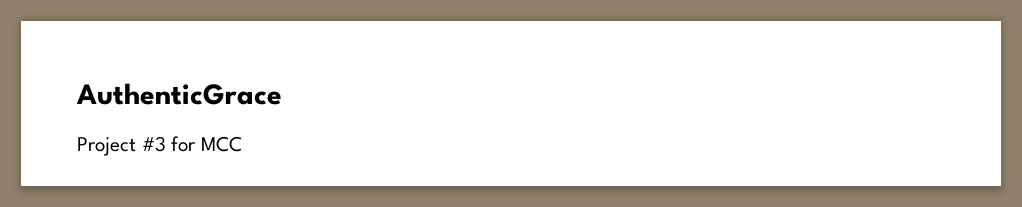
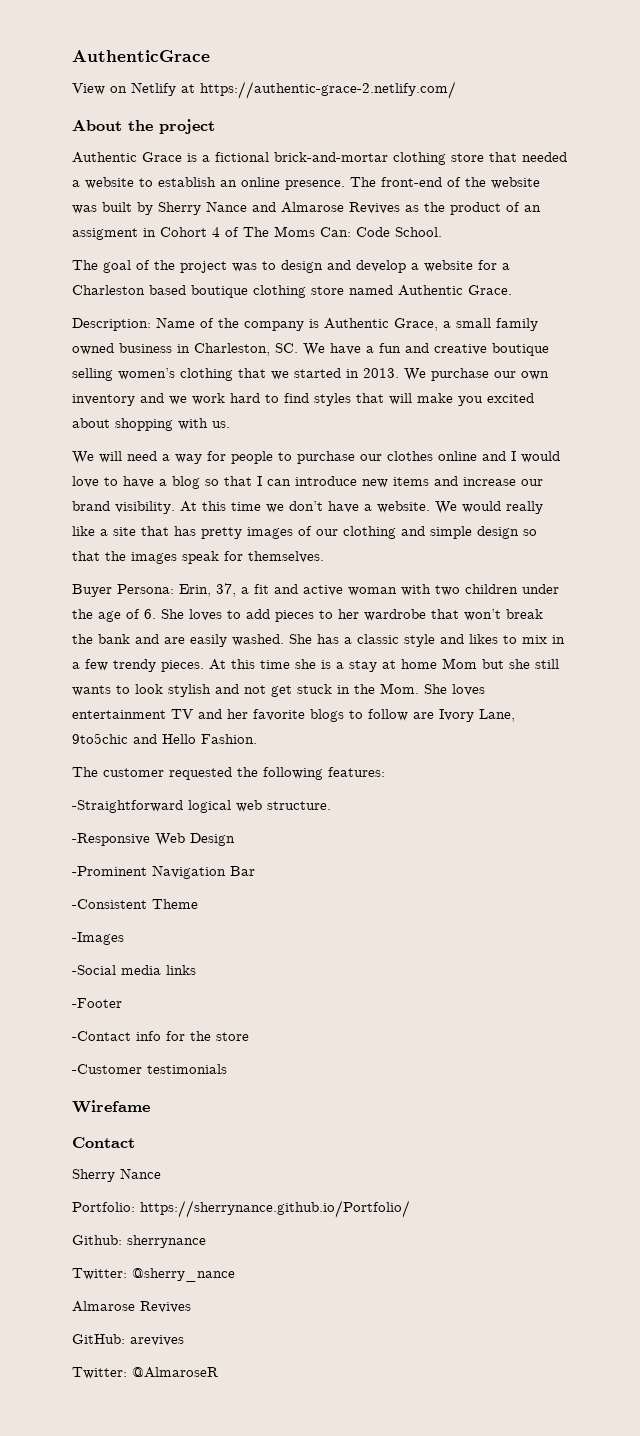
- Project #3 for MCC
+ View on Netlify at https://authentic-grace-2.netlify.com/
+ About the project
+ Authentic Grace is a fictional brick-and-mortar clothing store that needed a website to establish an online presence. The front-end of the website was built by Sherry Nance and Almarose Revives as the product of an assigment in Cohort 4 of The Moms Can: Code School.
+ The goal of the project was to design and develop a website for a Charleston based boutique clothing store named Authentic Grace.
+ Description: Name of the company is Authentic Grace, a small family owned business in Charleston, SC. We have a fun and creative boutique selling women’s clothing that we started in 2013. We purchase our own inventory and we work hard to find styles that will make you excited about shopping with us.
+ We will need a way for people to purchase our clothes online and I would love to have a blog so that I can introduce new items and increase our brand visibility. At this time we don’t have a website. We would really like a site that has pretty images of our clothing and simple design so that the images speak for themselves.
+ Buyer Persona: Erin, 37, a fit and active woman with two children under the age of 6. She loves to add pieces to her wardrobe that won’t break the bank and are easily washed. She has a classic style and likes to mix in a few trendy pieces. At this time she is a stay at home Mom but she still wants to look stylish and not get stuck in the Mom. She loves entertainment TV and her favorite blogs to follow are Ivory Lane, 9to5chic and Hello Fashion.
+ The customer requested the following features:
+ -Straightforward logical web structure.
+ -Responsive Web Design
+ -Prominent Navigation Bar
+ -Consistent Theme
+ -Images
+ -Social media links
+ -Footer
+ -Contact info for the store
+ -Customer testimonials
+ Wirefame
+ Contact
+ Sherry Nance
+ Portfolio: https://sherrynance.github.io/Portfolio/
+ Github: sherrynance
+ Twitter: @sherry_nance
+ Almarose Revives
+ GitHub: arevives
+ Twitter: @AlmaroseR

